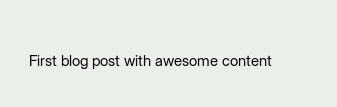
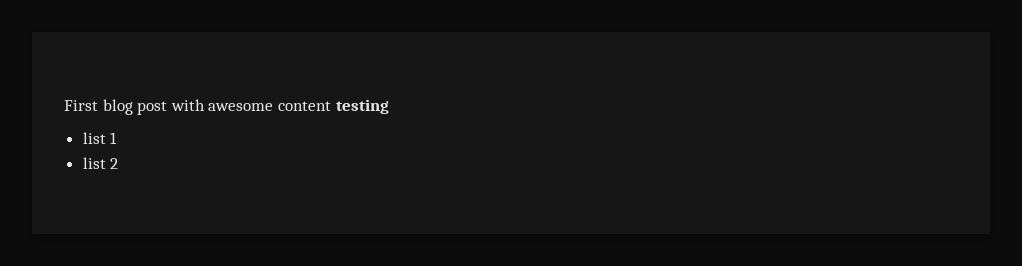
- First blog post with awesome content
+ First blog post with awesome content testing
+ list 1
+ list 2

